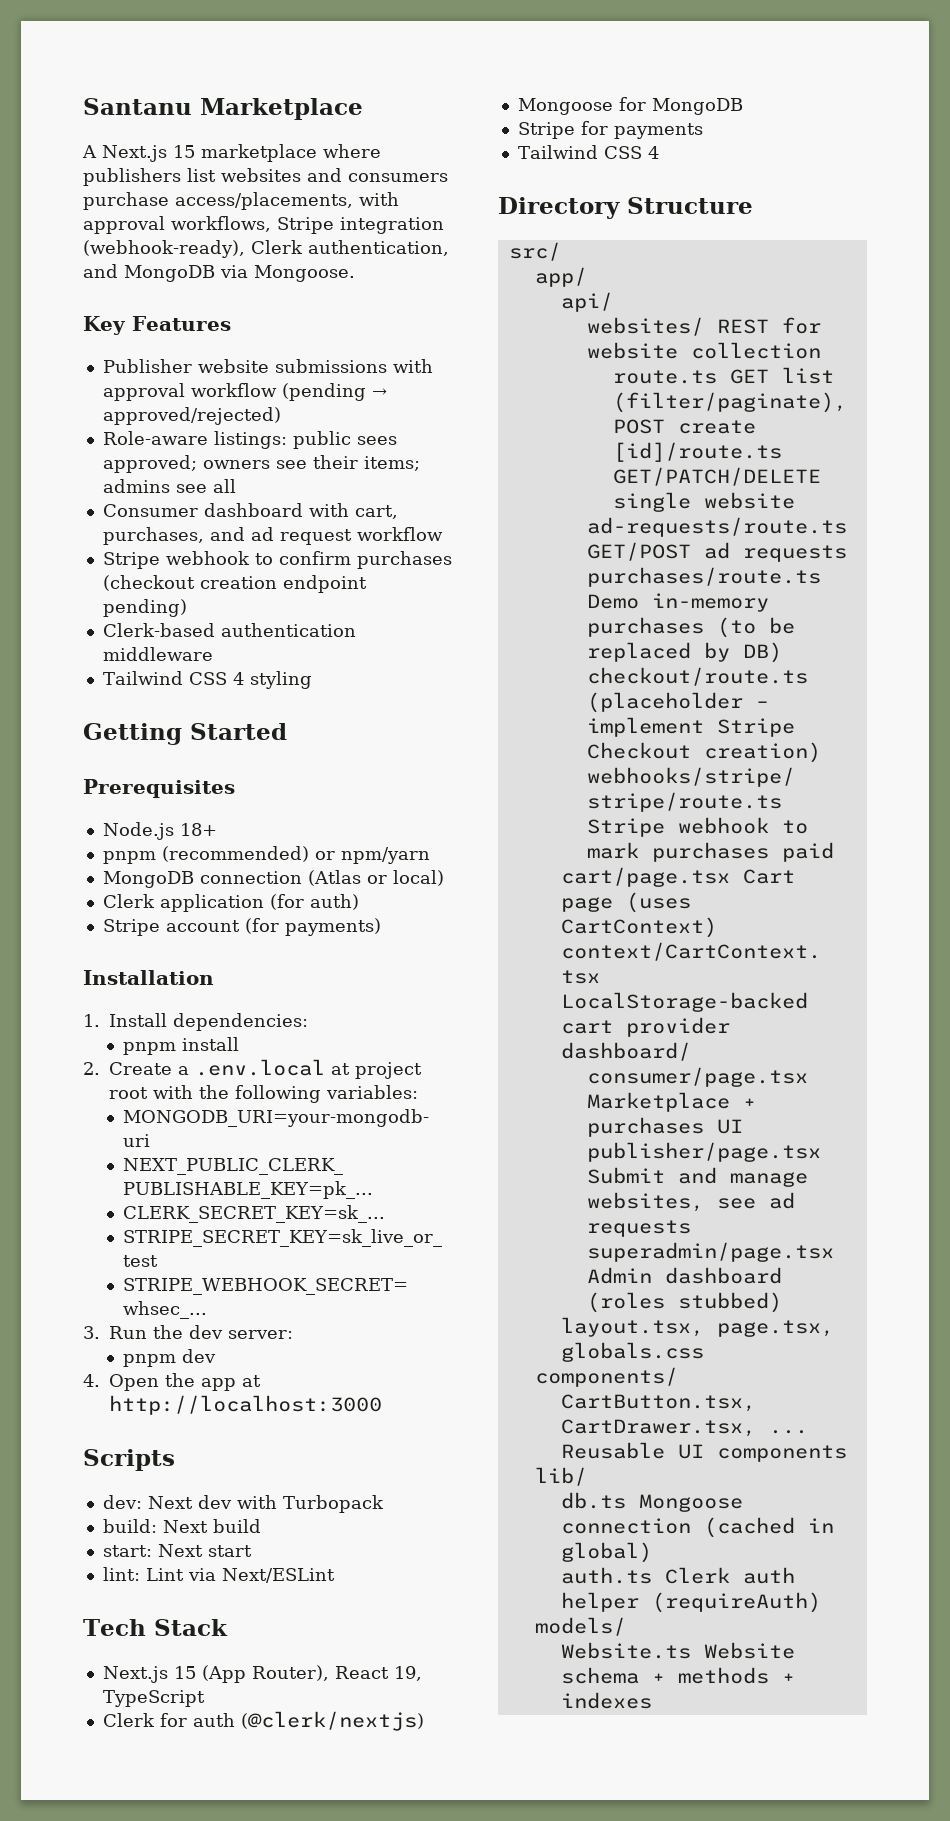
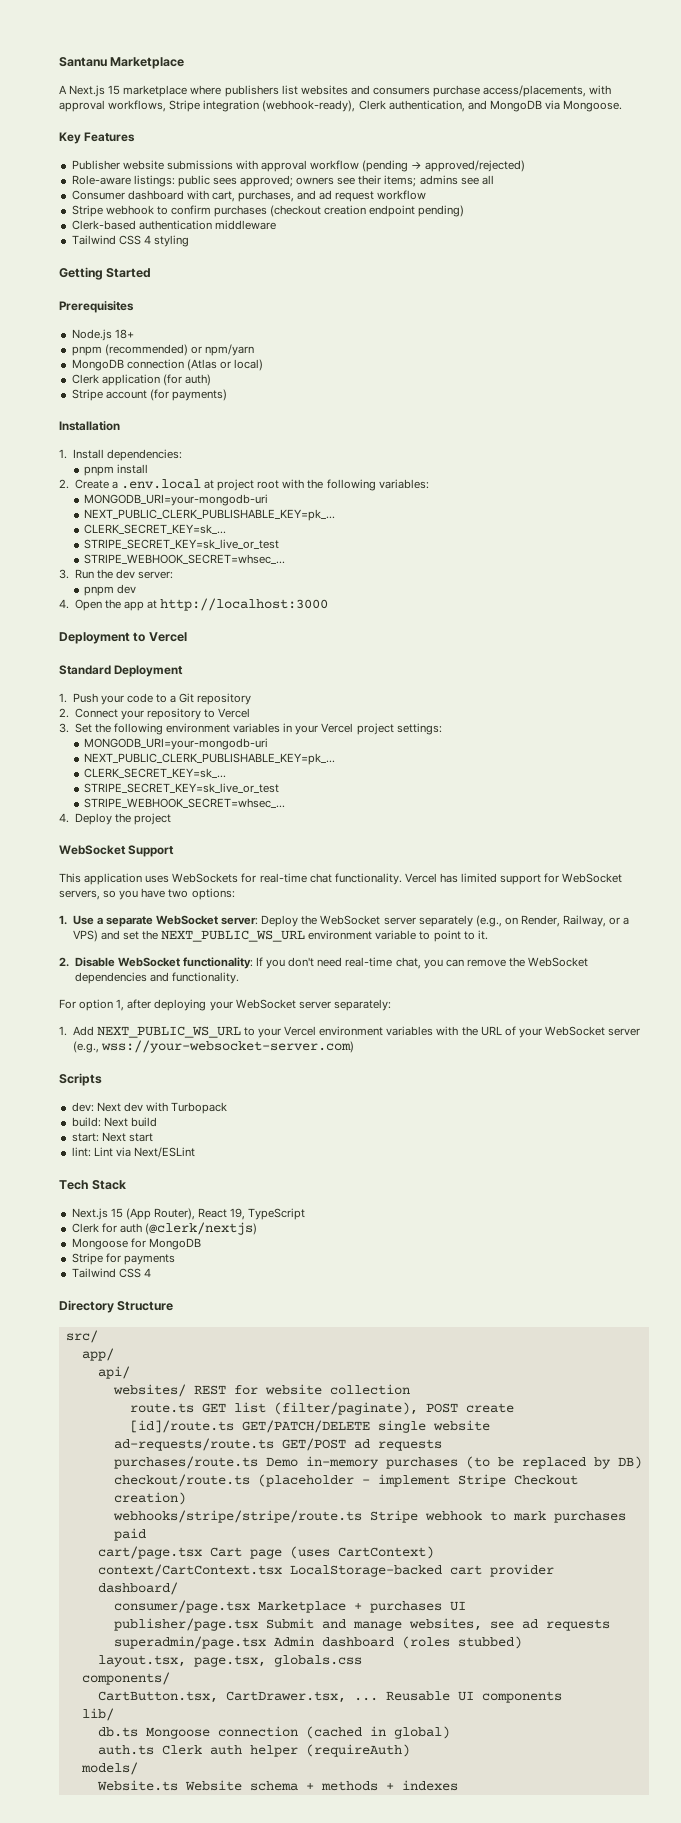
+ Deployment to Vercel
+ Standard Deployment
+ 1. Push your code to a Git repository
+ 2. Connect your repository to Vercel
+ 3. Set the following environment variables in your Vercel project settings:
+ MONGODB_URI=your-mongodb-uri
+ NEXT_PUBLIC_CLERK_PUBLISHABLE_KEY=pk_...
+ CLERK_SECRET_KEY=sk_...
+ STRIPE_SECRET_KEY=sk_live_or_test
+ STRIPE_WEBHOOK_SECRET=whsec_...
+ 4. Deploy the project
+ WebSocket Support
+ This application uses WebSockets for real-time chat functionality. Vercel has limited support for WebSocket servers, so you have two options:
+ 1. Use a separate WebSocket server: Deploy the WebSocket server separately (e.g., on Render, Railway, or a VPS) and set the NEXT_PUBLIC_WS_URL environment variable to point to it.
+ 2. Disable WebSocket functionality: If you don't need real-time chat, you can remove the WebSocket dependencies and functionality.
+ For option 1, after deploying your WebSocket server separately:
+ 1. Add NEXT_PUBLIC_WS_URL to your Vercel environment variables with the URL of your WebSocket server (e.g., wss://your-websocket-server.com)

